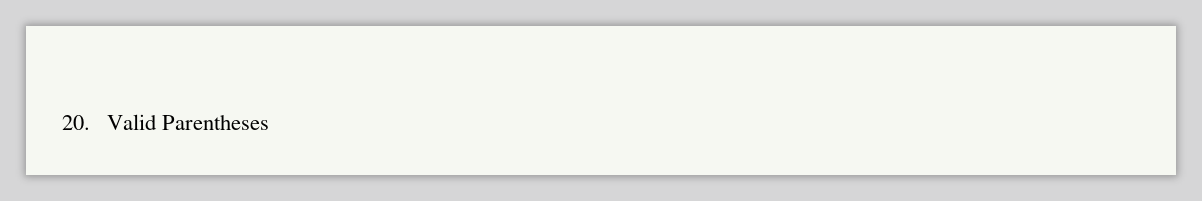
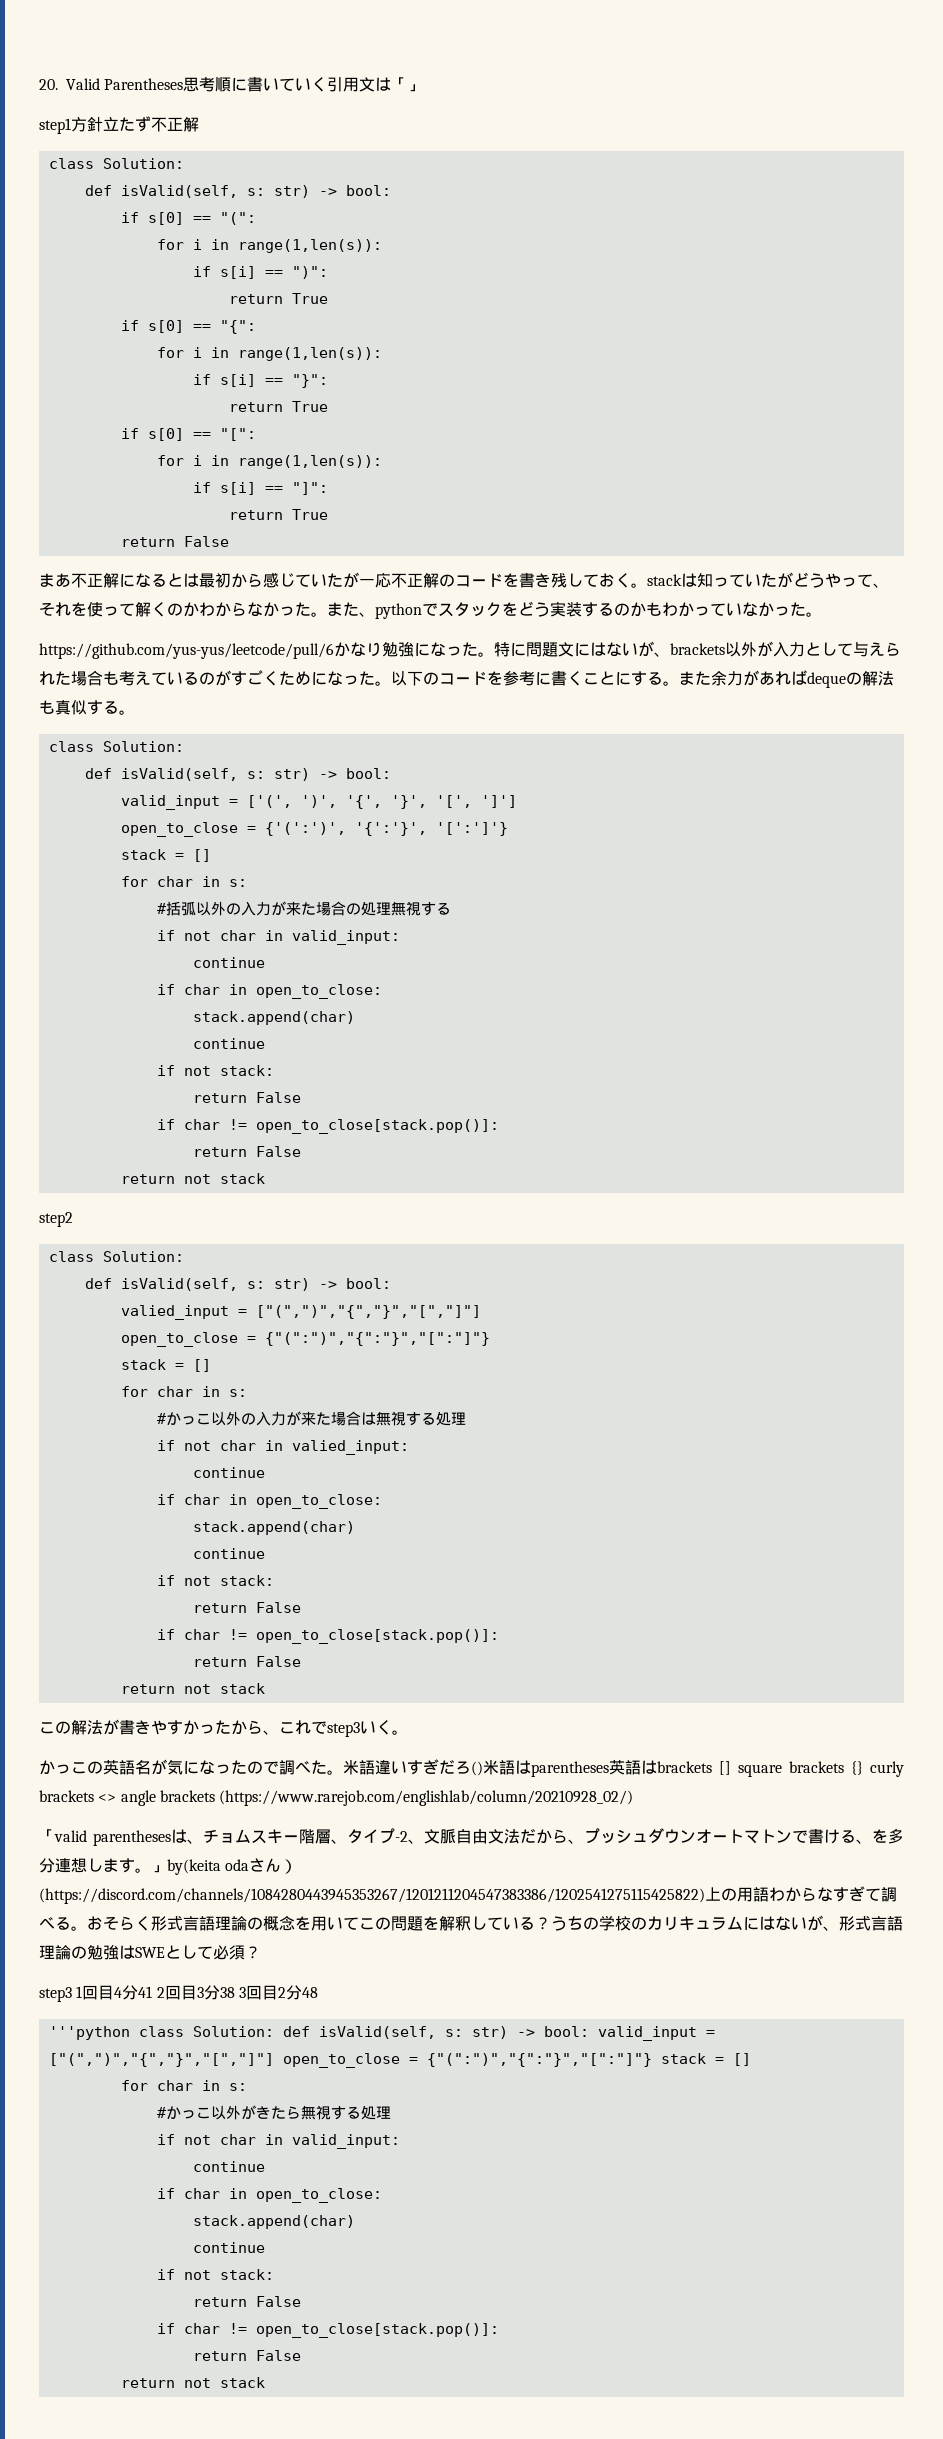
- 20. Valid Parentheses
+ 20. Valid Parentheses思考順に書いていく引用文は「」
+ step1方針立たず不正解
+ class Solution:
+ def isValid(self, s: str) -> bool:
+ if s[0] == "(":
+ for i in range(1,len(s)):
+ if s[i] == ")":
+ return True
+ if s[0] == "{":
+ for i in range(1,len(s)):
+ if s[i] == "}":
+ return True
+ if s[0] == "[":
+ for i in range(1,len(s)):
+ if s[i] == "]":
+ return True
+ return False
+ まあ不正解になるとは最初から感じていたが一応不正解のコードを書き残しておく。stackは知っていたがどうやって、それを使って解くのかわからなかった。また、pythonでスタックをどう実装するのかもわかっていなかった。
+ https://github.com/yus-yus/leetcode/pull/6かなり勉強になった。特に問題文にはないが、brackets以外が入力として与えられた場合も考えているのがすごくためになった。以下のコードを参考に書くことにする。また余力があればdequeの解法も真似する。
+ class Solution:
+ def isValid(self, s: str) -> bool:
+ valid_input = ['(', ')', '{', '}', '[', ']']
+ open_to_close = {'(':')', '{':'}', '[':']'}
+ stack = []
+ for char in s:
+ #括弧以外の入力が来た場合の処理無視する
+ if not char in valid_input:
+ continue
+ if char in open_to_close:
+ stack.append(char)
+ continue
+ if not stack:
+ return False
+ if char != open_to_close[stack.pop()]:
+ return False
+ return not stack
+ step2
+ class Solution:
+ def isValid(self, s: str) -> bool:
+ valied_input = ["(",")","{","}","[","]"]
+ open_to_close = {"(":")","{":"}","[":"]"}
+ stack = []
+ for char in s:
+ #かっこ以外の入力が来た場合は無視する処理
+ if not char in valied_input:
+ continue
+ if char in open_to_close:
+ stack.append(char)
+ continue
+ if not stack:
+ return False
+ if char != open_to_close[stack.pop()]:
+ return False
+ return not stack
+ この解法が書きやすかったから、これでstep3いく。
+ かっこの英語名が気になったので調べた。米語違いすぎだろ()米語はparentheses英語はbrackets [] square brackets {} curly brackets <> angle brackets (https://www.rarejob.com/englishlab/column/20210928_02/)
+ 「valid parenthesesは、チョムスキー階層、タイプ-2、文脈自由文法だから、プッシュダウンオートマトンで書ける、を多分連想します。」by(keita odaさん）(https://discord.com/channels/1084280443945353267/1201211204547383386/1202541275115425822)上の用語わからなすぎて調べる。おそらく形式言語理論の概念を用いてこの問題を解釈している？うちの学校のカリキュラムにはないが、形式言語理論の勉強はSWEとして必須？
+ step3 1回目4分41 2回目3分38 3回目2分48
+ '''python class Solution: def isValid(self, s: str) -> bool: valid_input = ["(",")","{","}","[","]"] open_to_close = {"(":")","{":"}","[":"]"} stack = []
+ for char in s:
+ #かっこ以外がきたら無視する処理
+ if not char in valid_input:
+ continue
+ if char in open_to_close:
+ stack.append(char)
+ continue
+ if not stack:
+ return False
+ if char != open_to_close[stack.pop()]:
+ return False
+ return not stack

